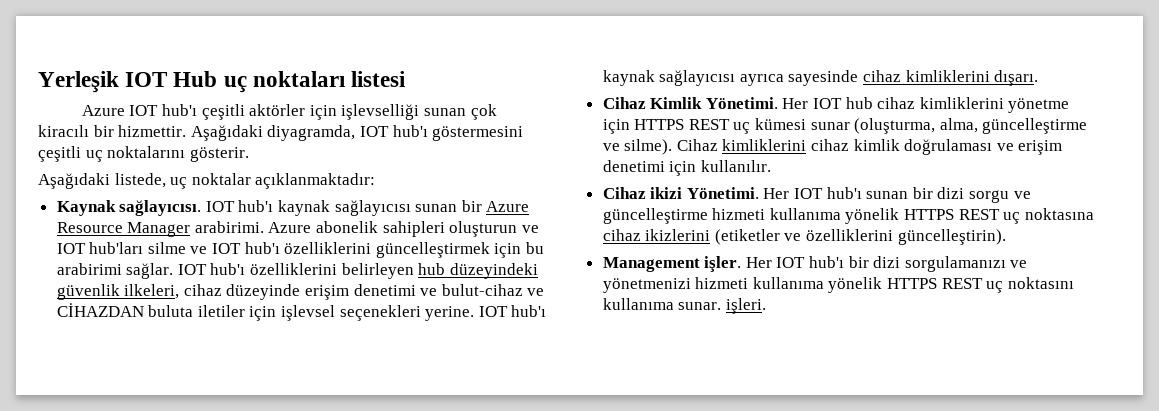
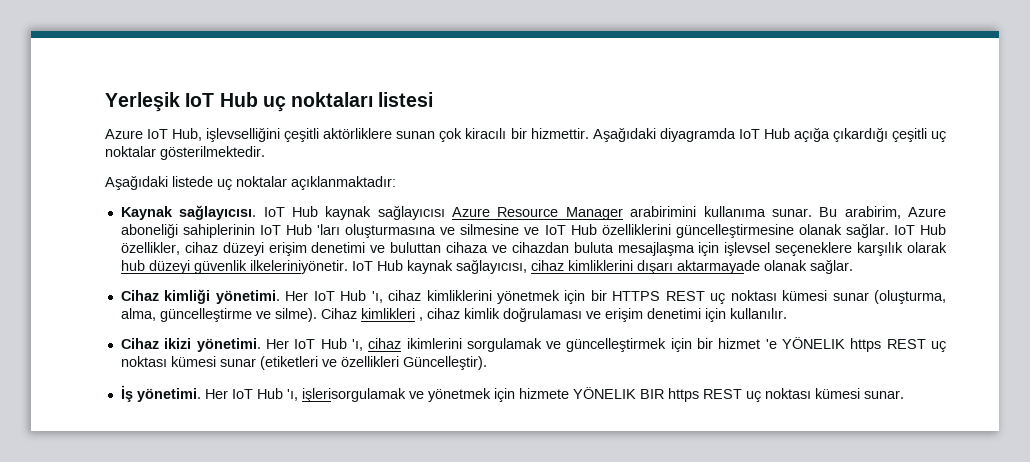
- Yerleşik IOT Hub uç noktaları listesi
+ Yerleşik IoT Hub uç noktaları listesi
- Azure IOT hub'ı çeşitli aktörler için işlevselliği sunan çok kiracılı bir hizmettir.
+ Azure IoT Hub, işlevselliğini çeşitli aktörliklere sunan çok kiracılı bir hizmettir.
- Aşağıdaki diyagramda, IOT hub'ı göstermesini çeşitli uç noktalarını gösterir.
- Aşağıdaki listede, uç noktalar açıklanmaktadır:
+ Aşağıdaki diyagramda IoT Hub açığa çıkardığı çeşitli uç noktalar gösterilmektedir.
+ Aşağıdaki listede uç noktalar açıklanmaktadır:
- IOT hub'ı kaynak sağlayıcısı sunan bir Azure Resource Manager arabirimi. Azure abonelik sahipleri oluşturun ve IOT hub'ları silme ve IOT hub'ı özelliklerini güncelleştirmek için bu arabirimi sağlar. IOT hub'ı özelliklerini belirleyen hub düzeyindeki güvenlik ilkeleri, cihaz düzeyinde erişim denetimi ve bulut-cihaz ve CİHAZDAN buluta iletiler için işlevsel seçenekleri yerine. IOT hub'ı kaynak sağlayıcısı ayrıca sayesinde cihaz kimliklerini dışarı.
- Cihaz Kimlik Yönetimi. Her IOT hub cihaz kimliklerini yönetme için HTTPS REST uç kümesi sunar (oluşturma, alma, güncelleştirme ve silme).
+ IoT Hub kaynak sağlayıcısı Azure Resource Manager arabirimini kullanıma sunar. Bu arabirim, Azure aboneliği sahiplerinin IoT Hub 'ları oluşturmasına ve silmesine ve IoT Hub özelliklerini güncelleştirmesine olanak sağlar. IoT Hub özellikler, cihaz düzeyi erişim denetimi ve buluttan cihaza ve cihazdan buluta mesajlaşma için işlevsel seçeneklere karşılık olarak hub düzeyi güvenlik ilkeleriniyönetir. IoT Hub kaynak sağlayıcısı, cihaz kimliklerini dışarı aktarmayade olanak sağlar.
+ Cihaz kimliği yönetimi. Her IoT Hub 'ı, cihaz kimliklerini yönetmek için bir HTTPS REST uç noktası kümesi sunar (oluşturma, alma, güncelleştirme ve silme).
- Cihaz kimliklerini cihaz kimlik doğrulaması ve erişim denetimi için kullanılır.
+ Cihaz kimlikleri , cihaz kimlik doğrulaması ve erişim denetimi için kullanılır.
- Cihaz ikizi Yönetimi. Her IOT hub'ı sunan bir dizi sorgu ve güncelleştirme hizmeti kullanıma yönelik HTTPS REST uç noktasına cihaz ikizlerini (etiketler ve özelliklerini güncelleştirin).
- Management işler. Her IOT hub'ı bir dizi sorgulamanızı ve yönetmenizi hizmeti kullanıma yönelik HTTPS REST uç noktasını kullanıma sunar. işleri.
+ Cihaz ikizi yönetimi. Her IoT Hub 'ı, cihaz ikimlerini sorgulamak ve güncelleştirmek için bir hizmet 'e YÖNELIK https REST uç noktası kümesi sunar (etiketleri ve özellikleri Güncelleştir).
+ İş yönetimi. Her IoT Hub 'ı, işlerisorgulamak ve yönetmek için hizmete YÖNELIK BIR https REST uç noktası kümesi sunar.

